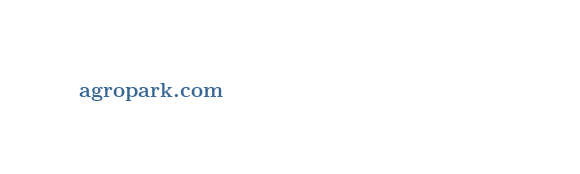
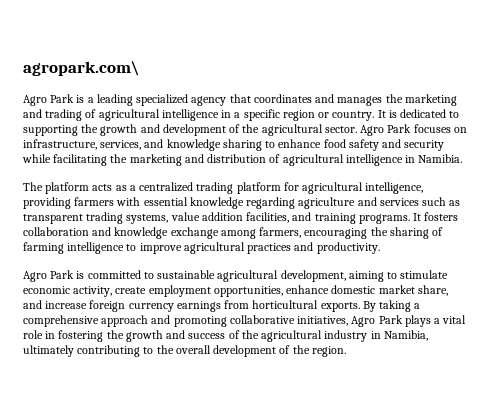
- agropark.com
+ agropark.com\
+ Agro Park is a leading specialized agency that coordinates and manages the marketing and trading of agricultural intelligence in a specific region or country. It is dedicated to supporting the growth and development of the agricultural sector. Agro Park focuses on infrastructure, services, and knowledge sharing to enhance food safety and security while facilitating the marketing and distribution of agricultural intelligence in Namibia.
+ The platform acts as a centralized trading platform for agricultural intelligence, providing farmers with essential knowledge regarding agriculture and services such as transparent trading systems, value addition facilities, and training programs. It fosters collaboration and knowledge exchange among farmers, encouraging the sharing of farming intelligence to improve agricultural practices and productivity.
+ Agro Park is committed to sustainable agricultural development, aiming to stimulate economic activity, create employment opportunities, enhance domestic market share, and increase foreign currency earnings from horticultural exports. By taking a comprehensive approach and promoting collaborative initiatives, Agro Park plays a vital role in fostering the growth and success of the agricultural industry in Namibia, ultimately contributing to the overall development of the region.

